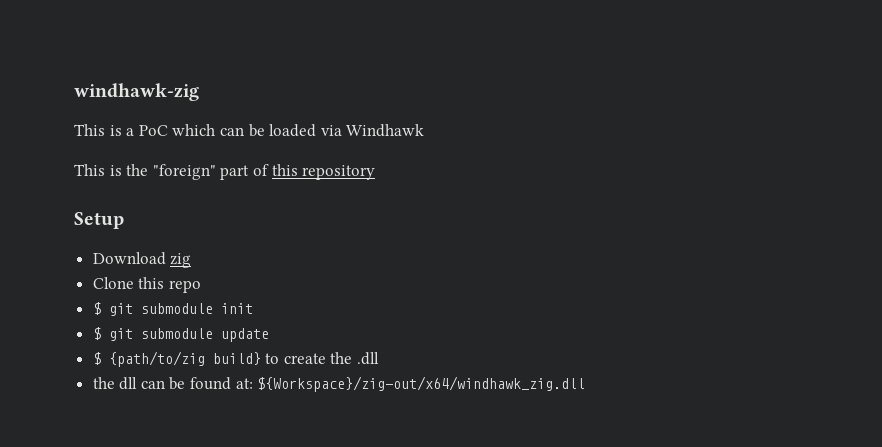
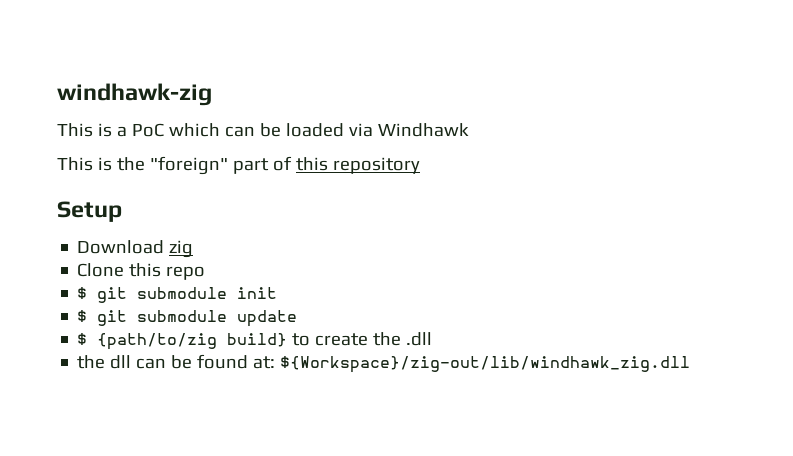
- the dll can be found at: ${Workspace}/zig-out/x64/windhawk_zig.dll
+ the dll can be found at: ${Workspace}/zig-out/lib/windhawk_zig.dll

